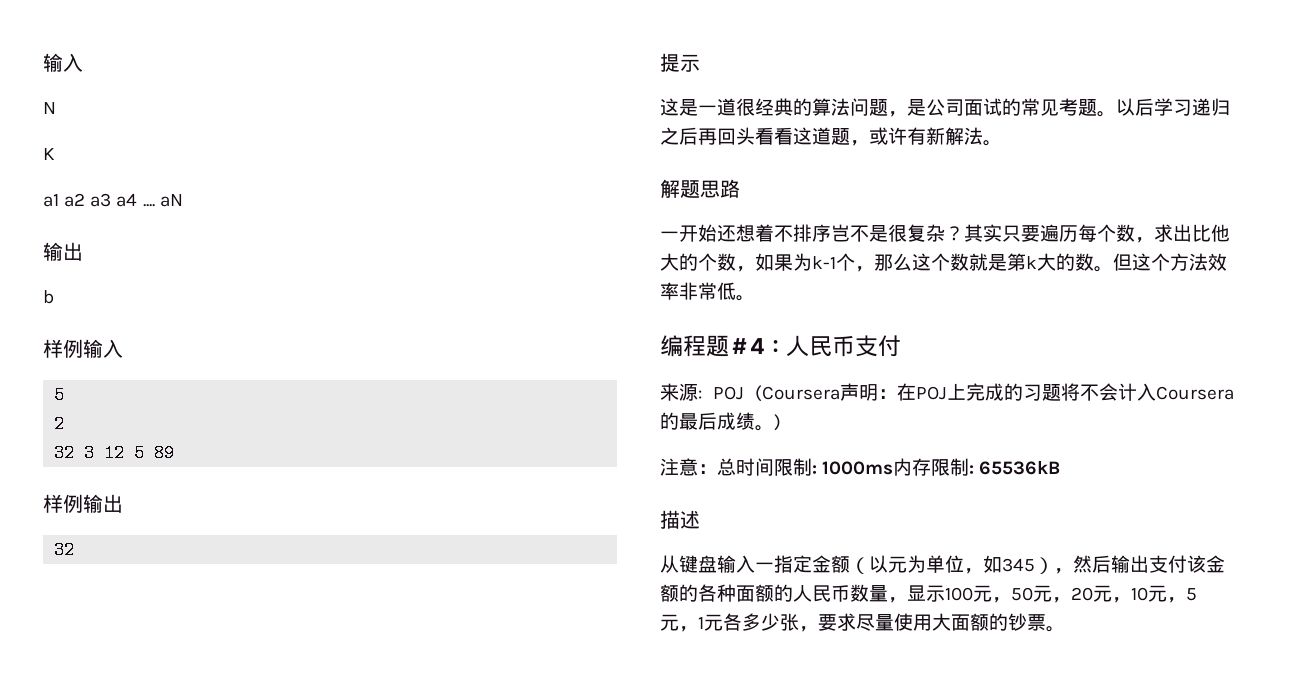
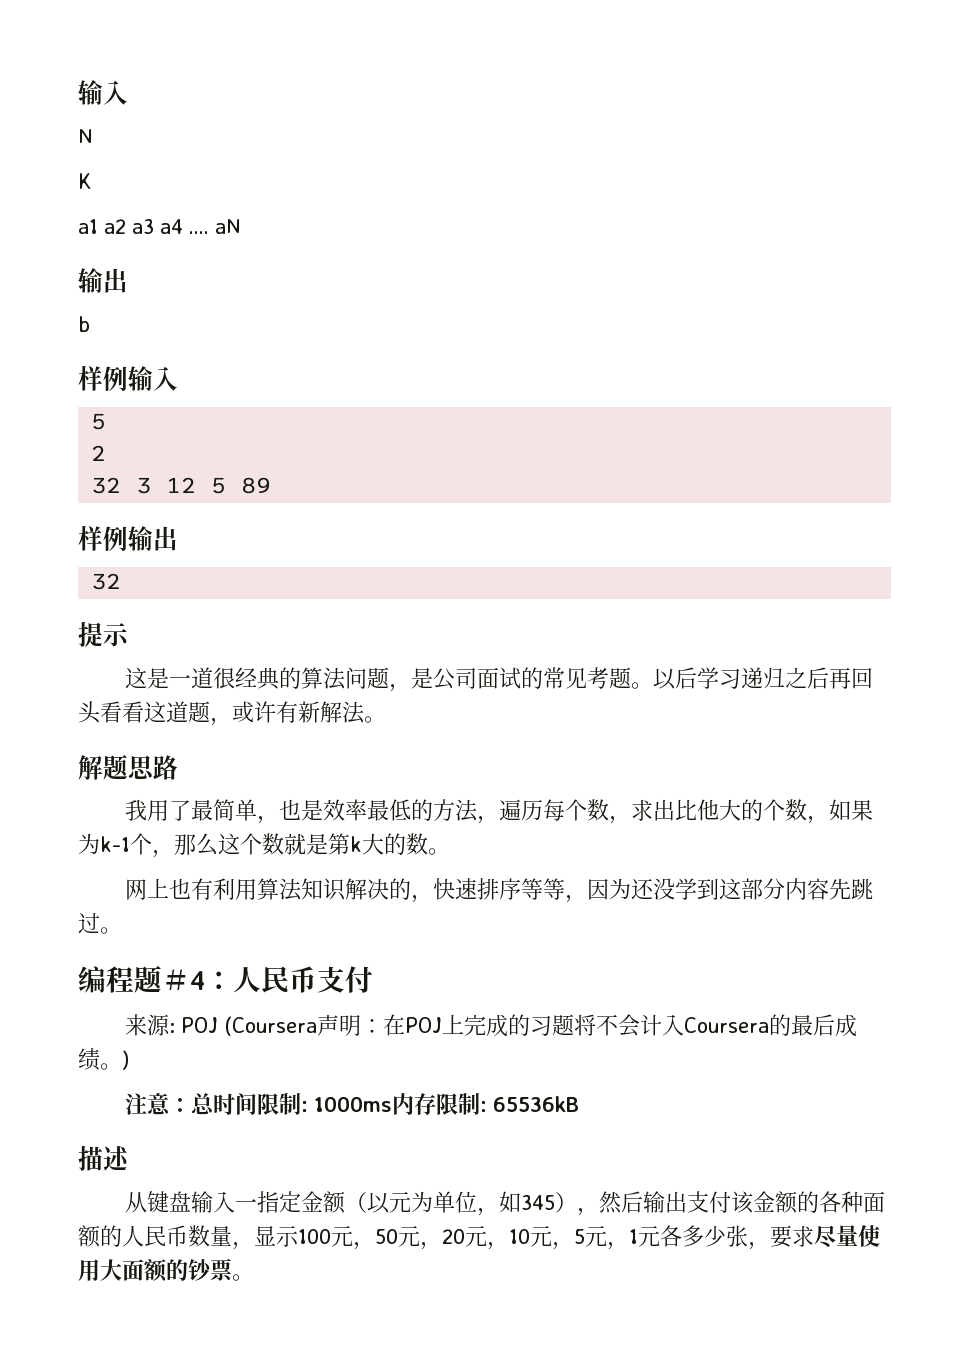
- 一开始还想着不排序岂不是很复杂？其实只要遍历每个数，求出比他大的个数，如果为k-1个，那么这个数就是第k大的数。但这个方法效率非常低。
+ 我用了最简单，也是效率最低的方法，遍历每个数，求出比他大的个数，如果为k-1个，那么这个数就是第k大的数。
+ 网上也有利用算法知识解决的，快速排序等等，因为还没学到这部分内容先跳过。

